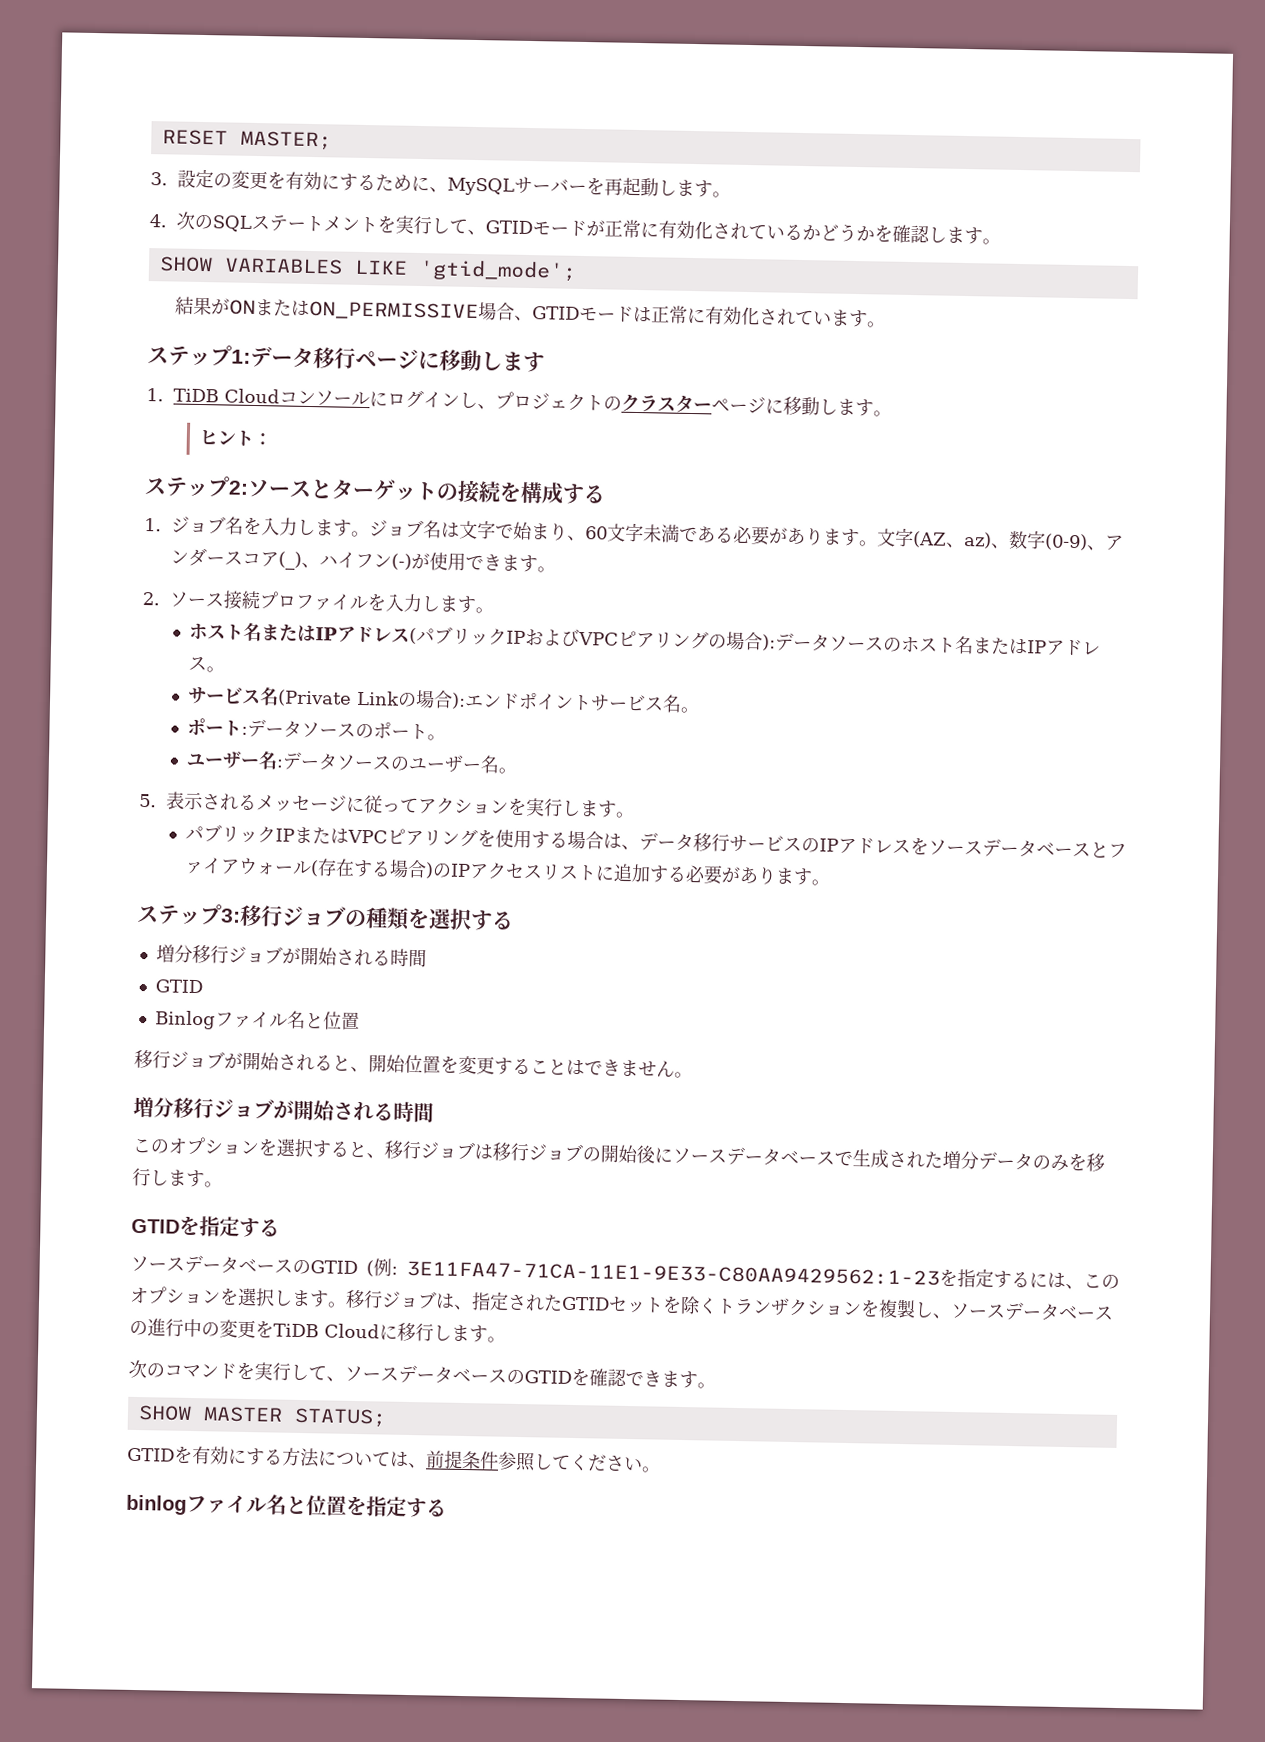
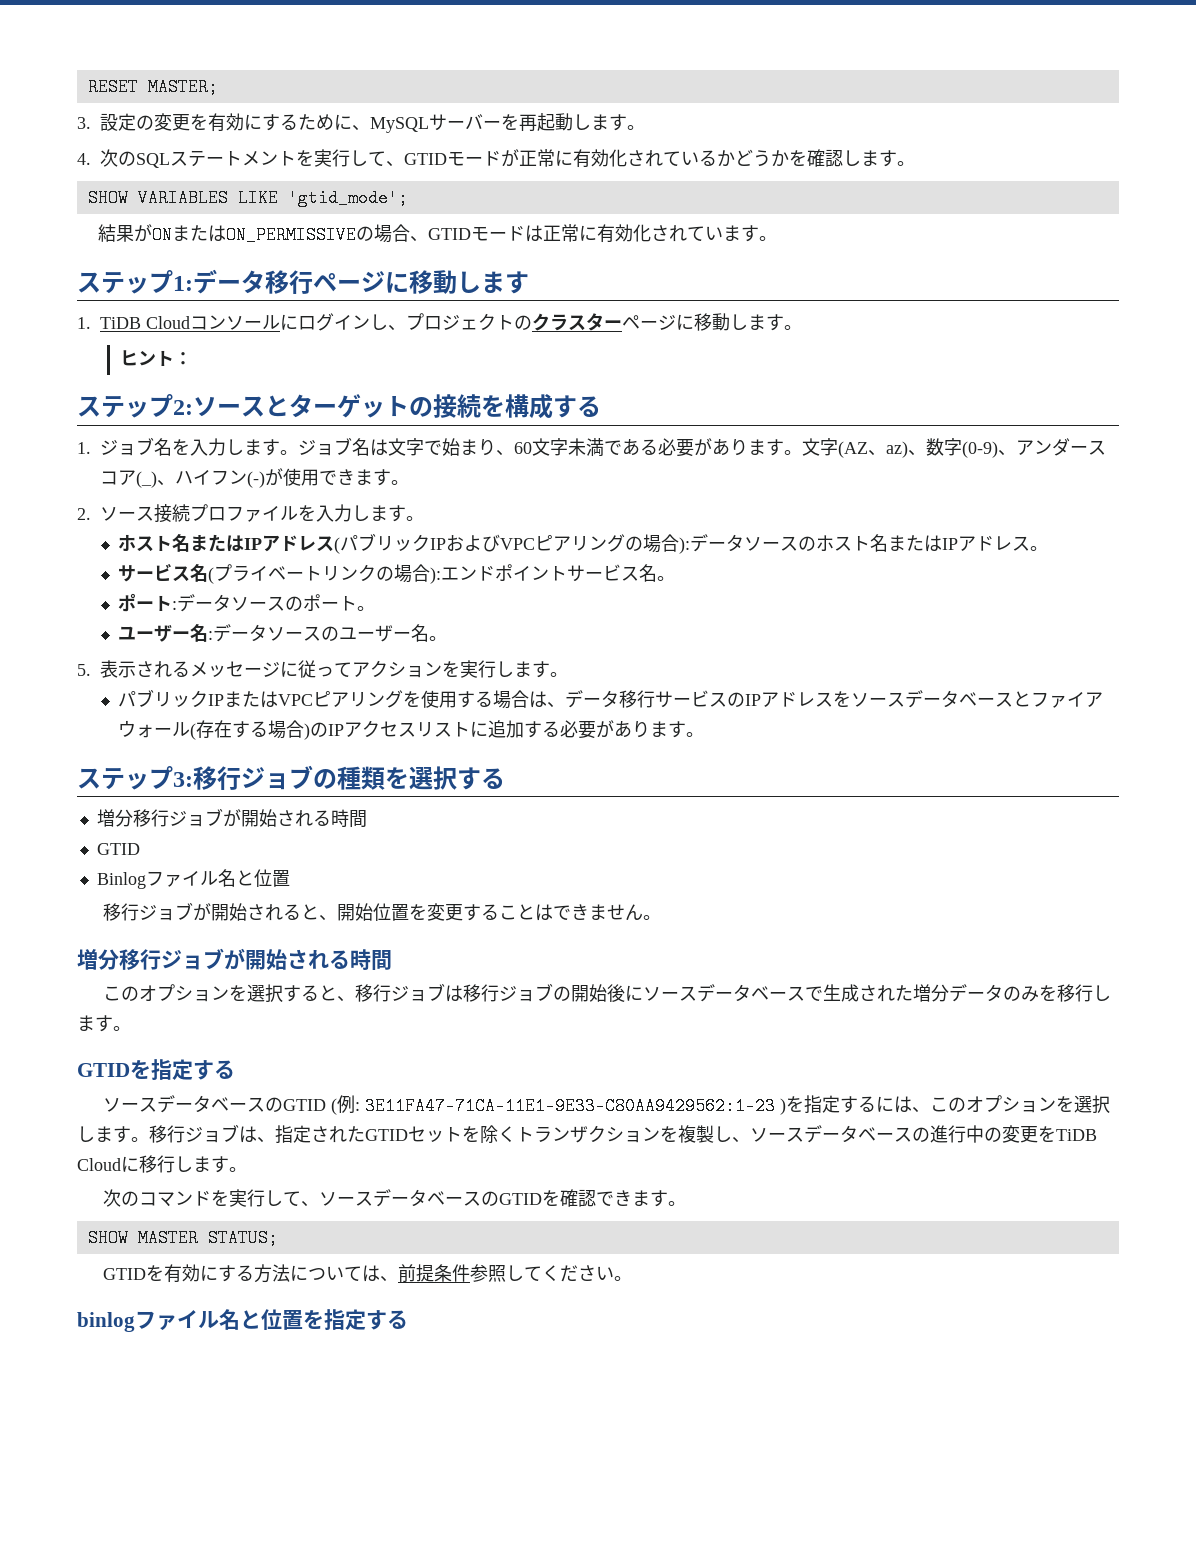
- 結果がONまたはON_PERMISSIVE場合、GTIDモードは正常に有効化されています。
+ 結果がONまたはON_PERMISSIVEの場合、GTIDモードは正常に有効化されています。
- サービス名(Private Linkの場合):エンドポイントサービス名。
+ サービス名(プライベートリンクの場合):エンドポイントサービス名。
- ソースデータベースのGTID (例: 3E11FA47-71CA-11E1-9E33-C80AA9429562:1-23を指定するには、このオプションを選択します。
+ ソースデータベースのGTID (例: 3E11FA47-71CA-11E1-9E33-C80AA9429562:1-23 )を指定するには、このオプションを選択します。

